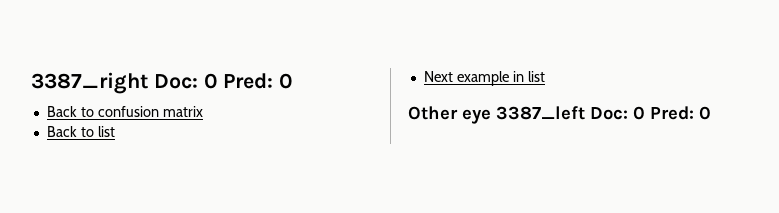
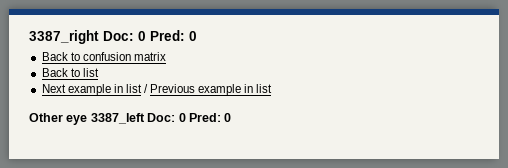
- Next example in list
+ Next example in list / Previous example in list

